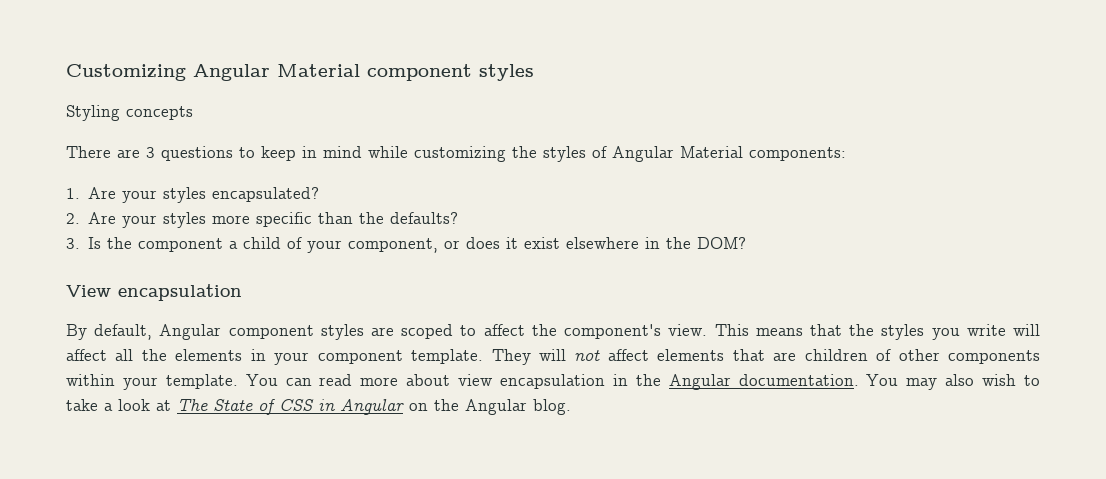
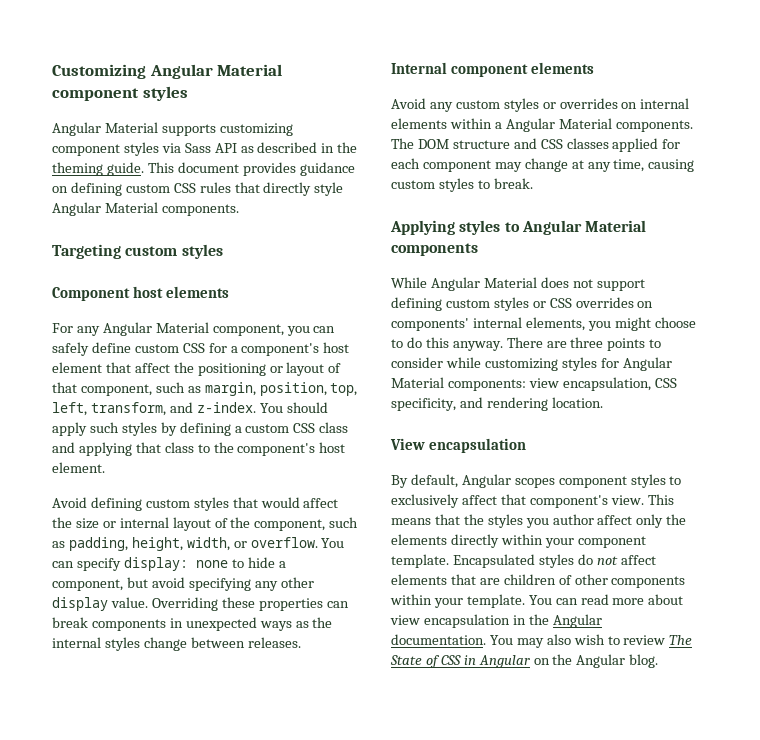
- Styling concepts
- There are 3 questions to keep in mind while customizing the styles of Angular Material components:
- 1. Are your styles encapsulated?
- 2. Are your styles more specific than the defaults?
- 3. Is the component a child of your component, or does it exist elsewhere in the DOM?
+ Angular Material supports customizing component styles via Sass API as described in the theming guide. This document provides guidance on defining custom CSS rules that directly style Angular Material components.
+ Targeting custom styles
+ Component host elements
+ For any Angular Material component, you can safely define custom CSS for a component's host element that affect the positioning or layout of that component, such as margin, position, top, left, transform, and z-index. You should apply such styles by defining a custom CSS class and applying that class to the component's host element.
+ Avoid defining custom styles that would affect the size or internal layout of the component, such as padding, height, width, or overflow. You can specify display: none to hide a component, but avoid specifying any other display value. Overriding these properties can break components in unexpected ways as the internal styles change between releases.
+ Internal component elements
+ Avoid any custom styles or overrides on internal elements within a Angular Material components. The DOM structure and CSS classes applied for each component may change at any time, causing custom styles to break.
+ Applying styles to Angular Material components
+ While Angular Material does not support defining custom styles or CSS overrides on components' internal elements, you might choose to do this anyway. There are three points to consider while customizing styles for Angular Material components: view encapsulation, CSS specificity, and rendering location.
- By default, Angular component styles are scoped to affect the component's view.
+ By default, Angular scopes component styles to exclusively affect that component's view.
- This means that the styles you write will affect all the elements in your component template. They will not affect elements that are children of other components within your template.
+ This means that the styles you author affect only the elements directly within your component template. Encapsulated styles do not affect elements that are children of other components within your template.
- You may also wish to take a look at The State of CSS in Angular on the Angular blog.
+ You may also wish to review The State of CSS in Angular on the Angular blog.

